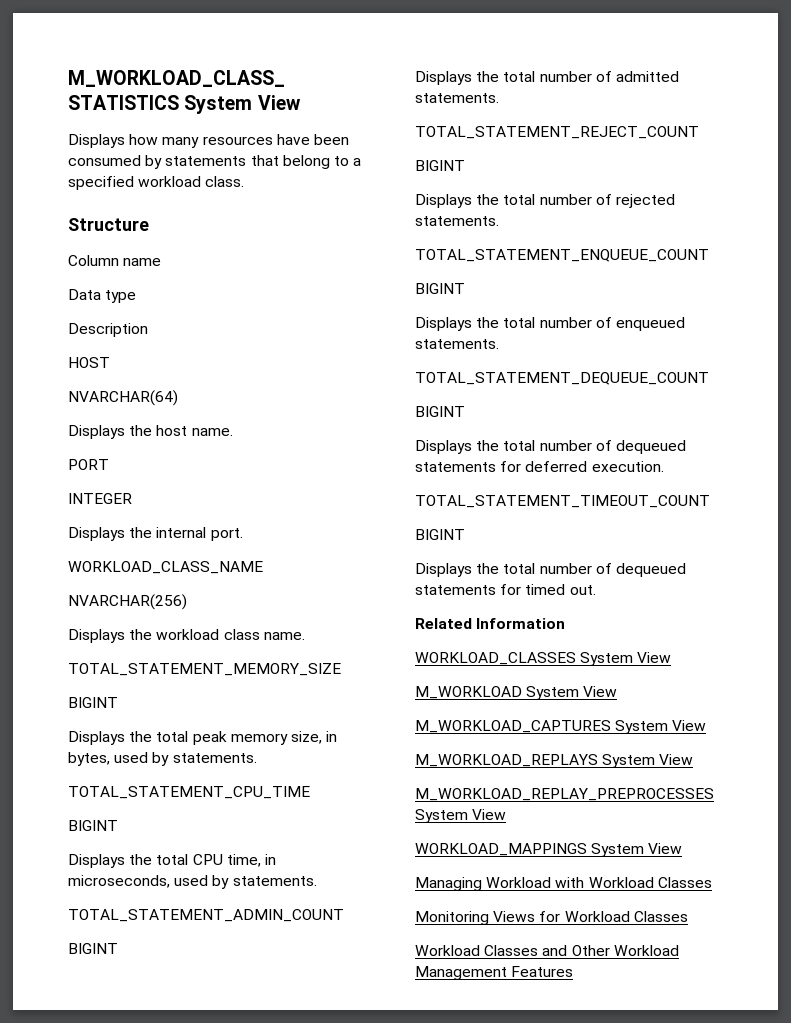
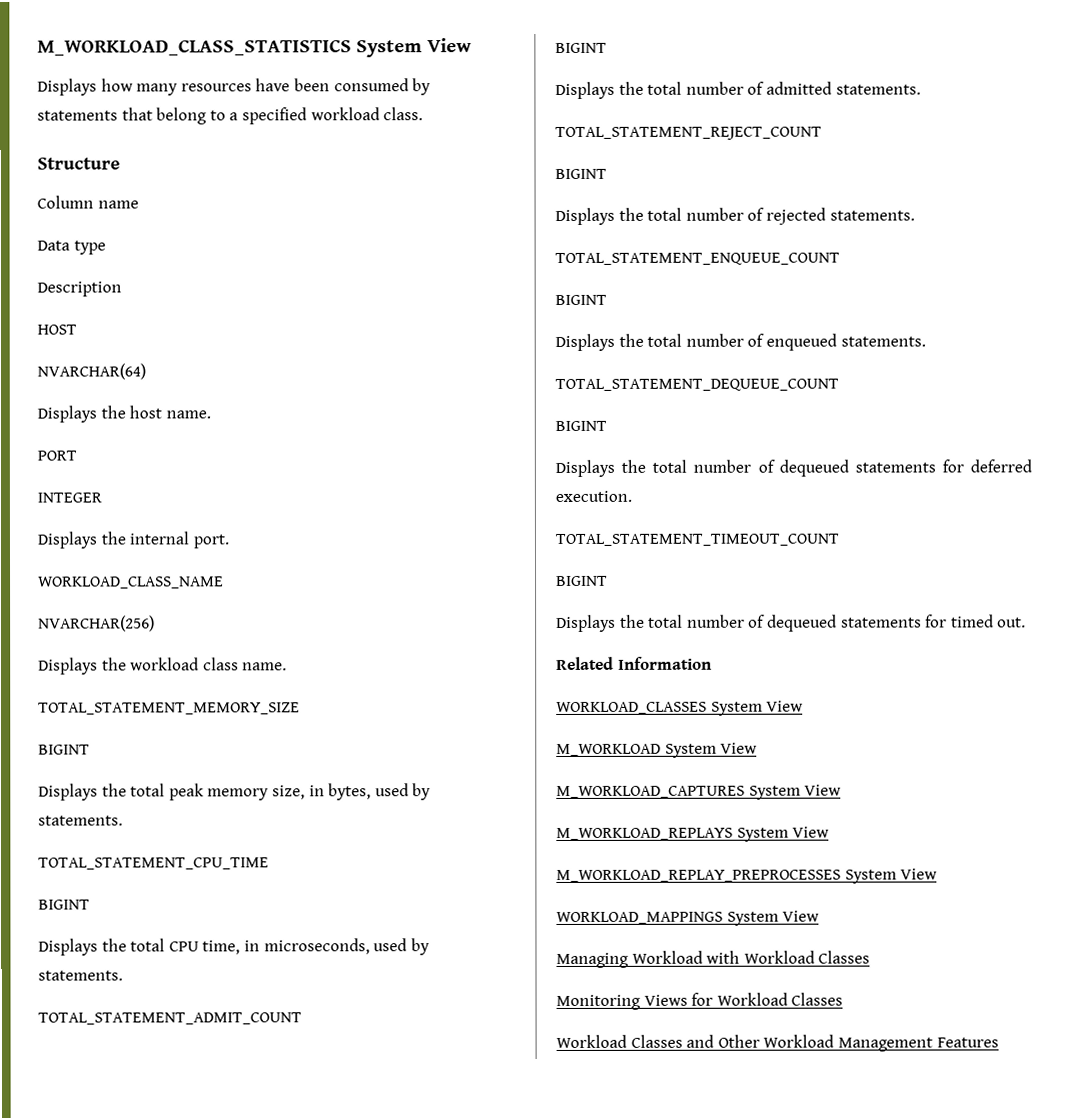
- TOTAL_STATEMENT_ADMIN_COUNT
+ TOTAL_STATEMENT_ADMIT_COUNT

